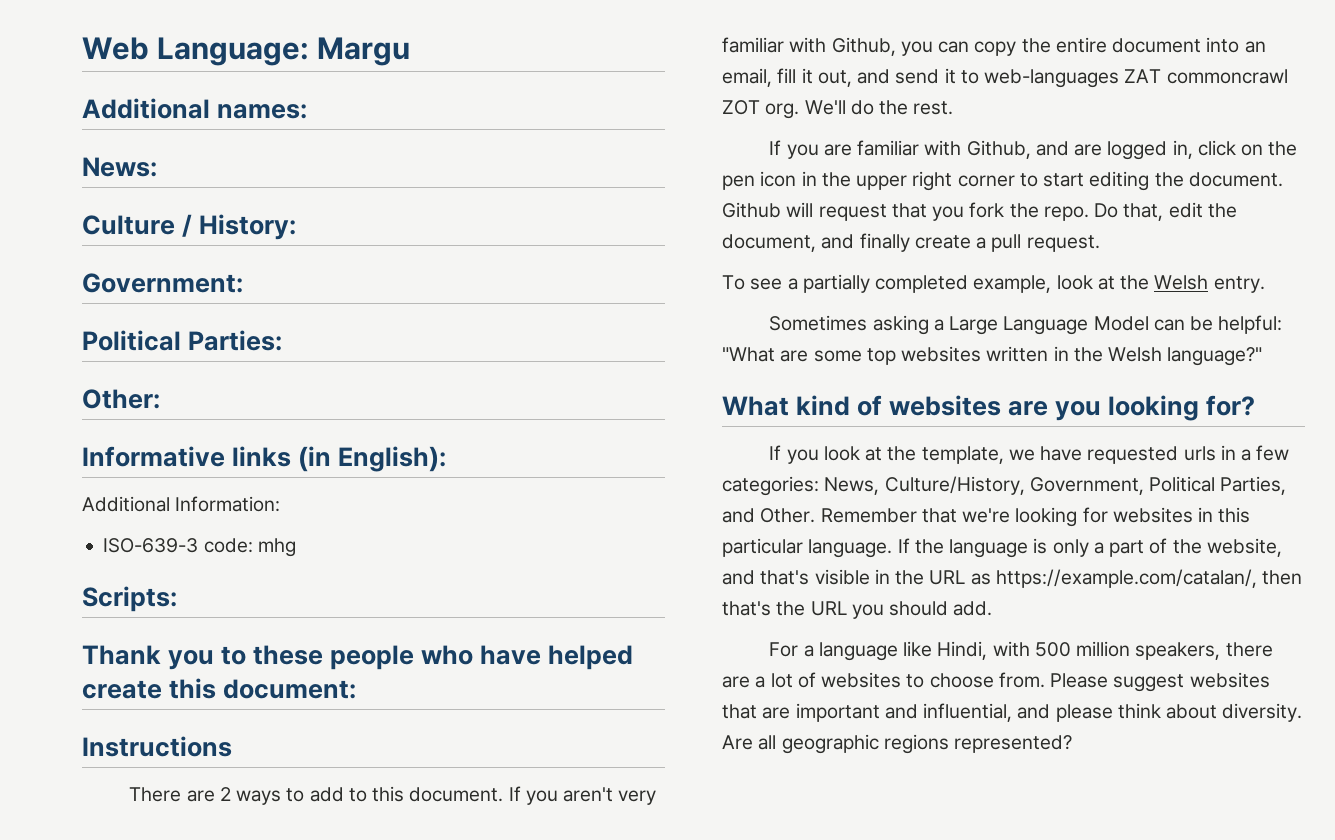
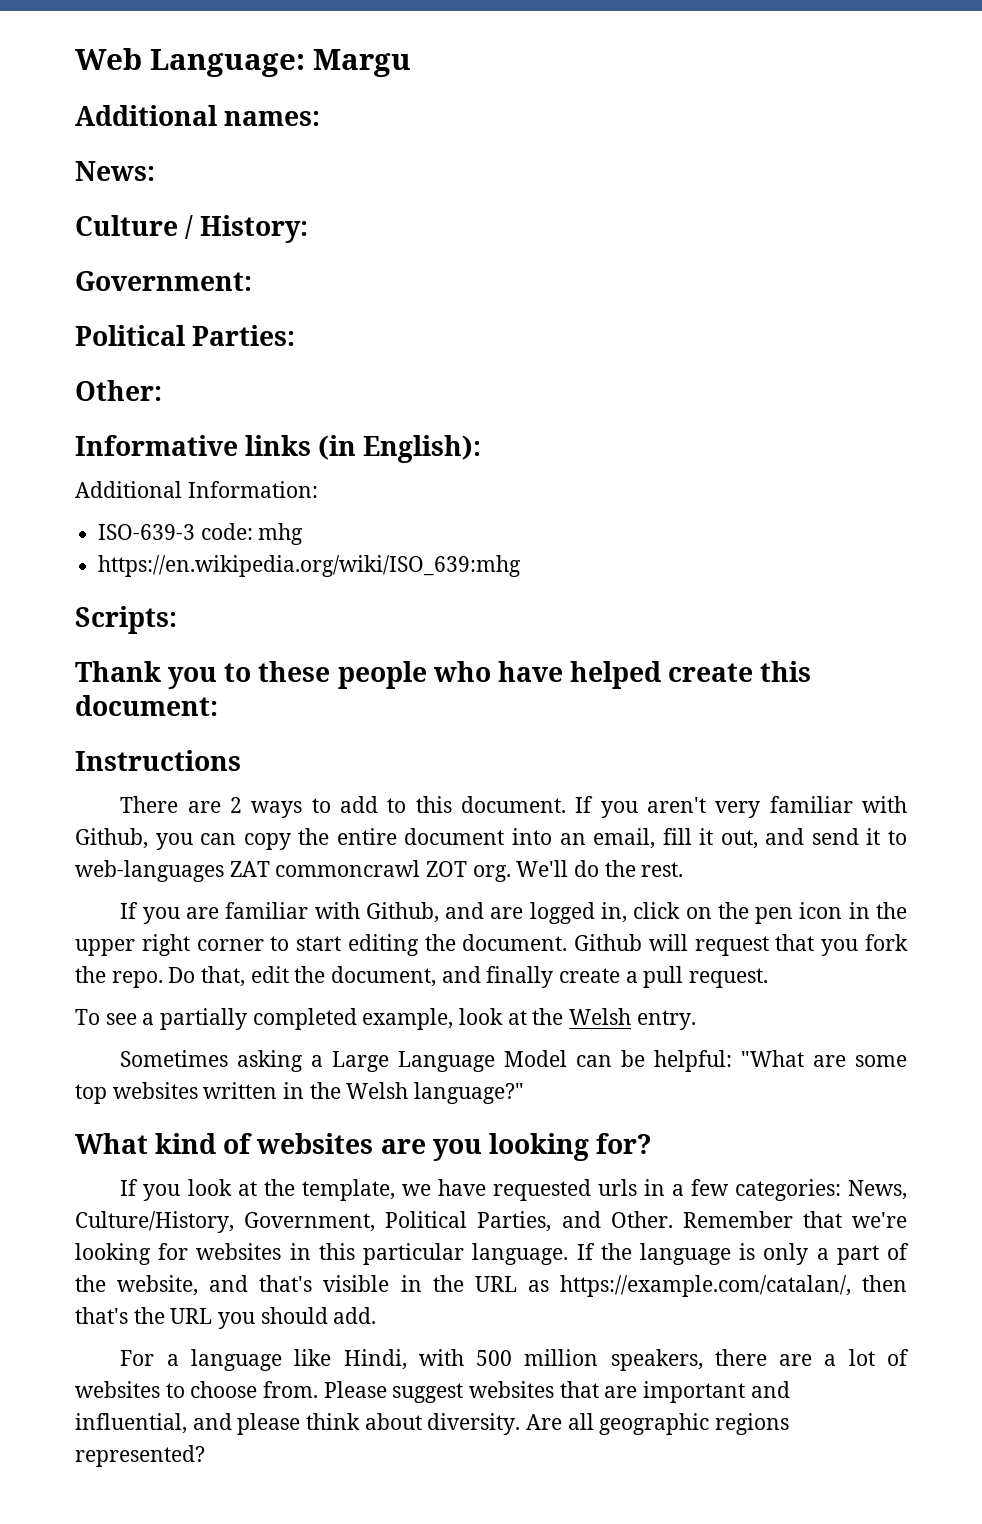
+ https://en.wikipedia.org/wiki/ISO_639:mhg

